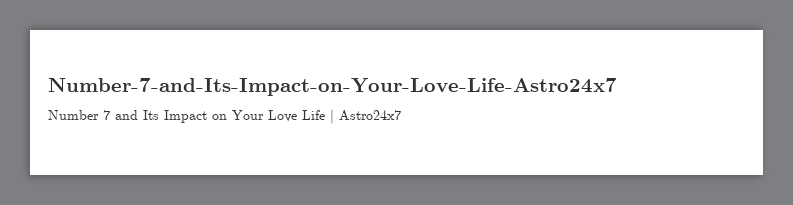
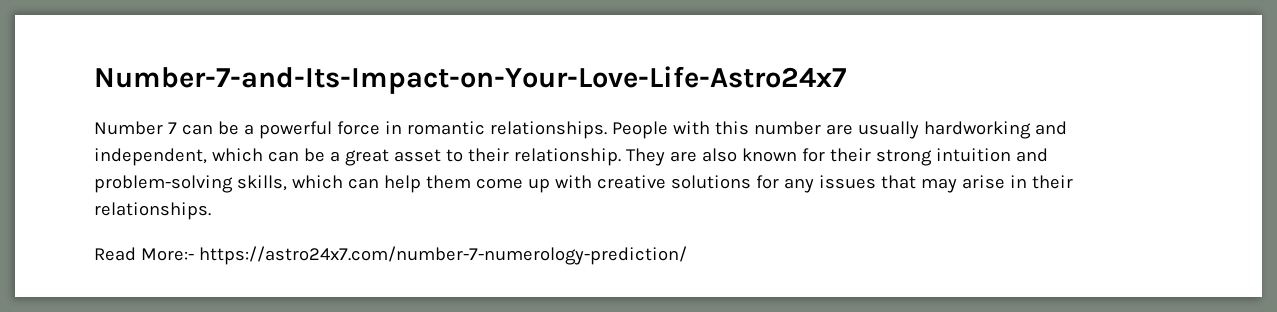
- Number 7 and Its Impact on Your Love Life | Astro24x7
+ Number 7 can be a powerful force in romantic relationships. People with this number are usually hardworking and independent, which can be a great asset to their relationship. They are also known for their strong intuition and problem-solving skills, which can help them come up with creative solutions for any issues that may arise in their relationships.
+ Read More:- https://astro24x7.com/number-7-numerology-prediction/

